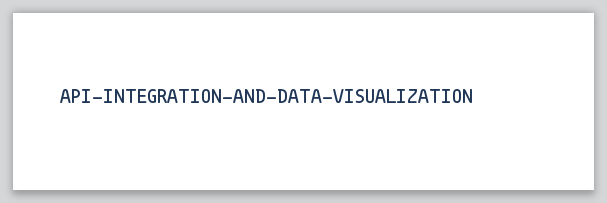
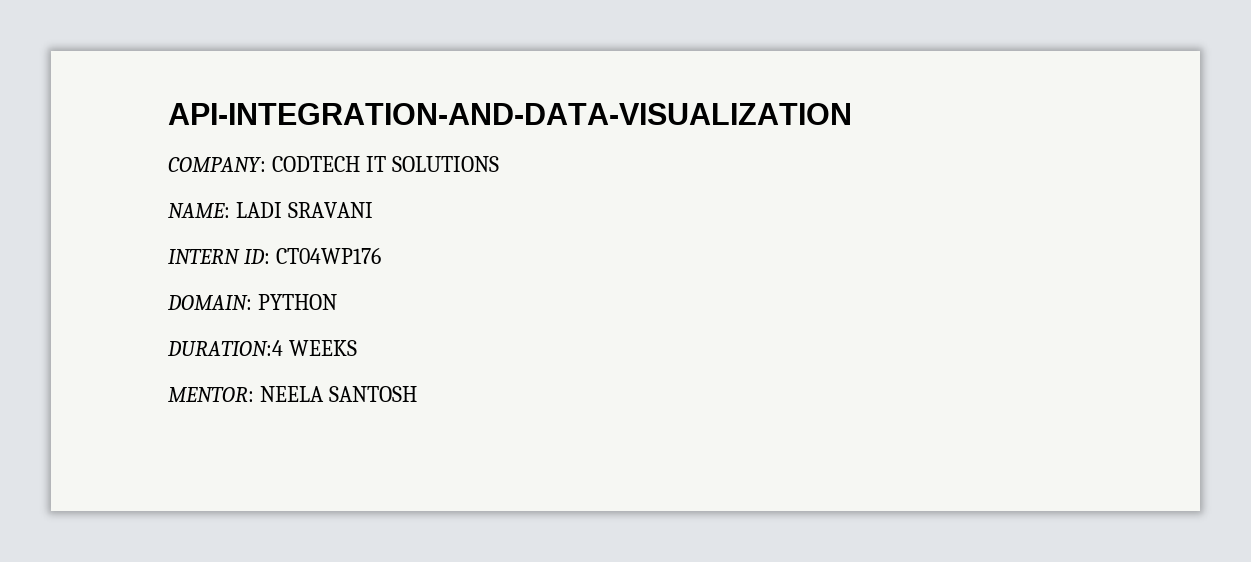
+ COMPANY: CODTECH IT SOLUTIONS
+ NAME: LADI SRAVANI
+ INTERN ID: CT04WP176
+ DOMAIN: PYTHON
+ DURATION:4 WEEKS
+ MENTOR: NEELA SANTOSH

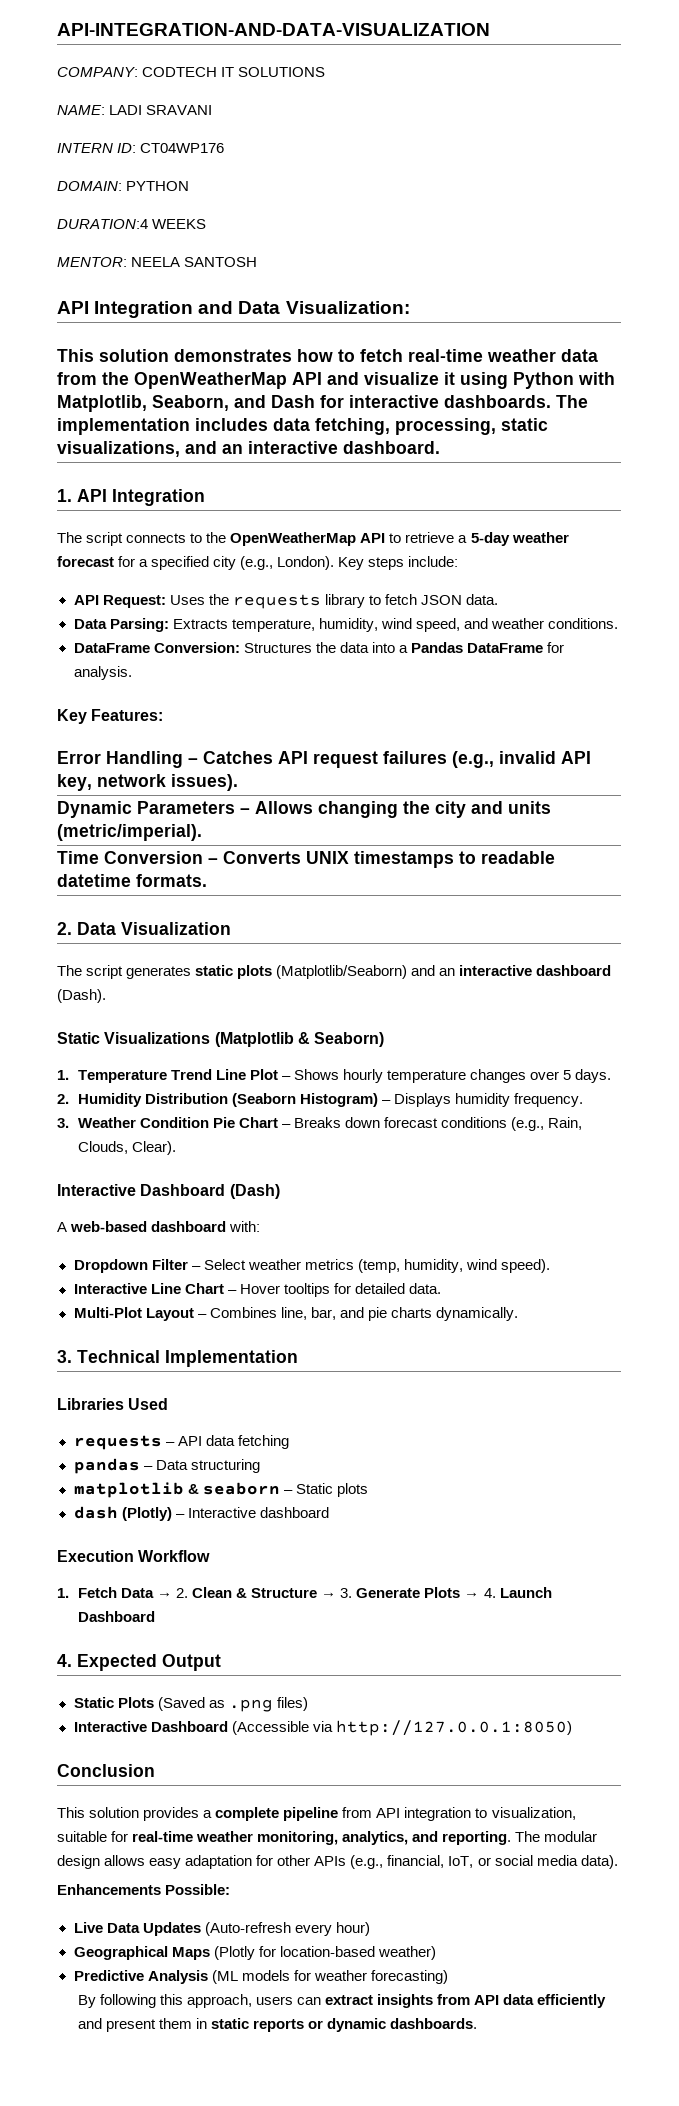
+ API Integration and Data Visualization:
+ This solution demonstrates how to fetch real-time weather data from the OpenWeatherMap API and visualize it using Python with Matplotlib, Seaborn, and Dash for interactive dashboards. The implementation includes data fetching, processing, static visualizations, and an interactive dashboard.
+ 1. API Integration
+ The script connects to the OpenWeatherMap API to retrieve a 5-day weather forecast for a specified city (e.g., London). Key steps include:
+ API Request: Uses the requests library to fetch JSON data.
+ Data Parsing: Extracts temperature, humidity, wind speed, and weather conditions.
+ DataFrame Conversion: Structures the data into a Pandas DataFrame for analysis.
+ Key Features:
+ Error Handling – Catches API request failures (e.g., invalid API key, network issues).
+ Dynamic Parameters – Allows changing the city and units (metric/imperial).
+ Time Conversion – Converts UNIX timestamps to readable datetime formats.
+ 2. Data Visualization
+ The script generates static plots (Matplotlib/Seaborn) and an interactive dashboard (Dash).
+ Static Visualizations (Matplotlib & Seaborn)
+ 1. Temperature Trend Line Plot – Shows hourly temperature changes over 5 days.
+ 2. Humidity Distribution (Seaborn Histogram) – Displays humidity frequency.
+ 3. Weather Condition Pie Chart – Breaks down forecast conditions (e.g., Rain, Clouds, Clear).
+ Interactive Dashboard (Dash)
+ A web-based dashboard with:
+ Dropdown Filter – Select weather metrics (temp, humidity, wind speed).
+ Interactive Line Chart – Hover tooltips for detailed data.
+ Multi-Plot Layout – Combines line, bar, and pie charts dynamically.
+ 3. Technical Implementation
+ Libraries Used
+ requests – API data fetching
+ pandas – Data structuring
+ matplotlib & seaborn – Static plots
+ dash (Plotly) – Interactive dashboard
+ Execution Workflow
+ 1. Fetch Data → 2. Clean & Structure → 3. Generate Plots → 4. Launch Dashboard
+ 4. Expected Output
+ Static Plots (Saved as .png files)
+ Interactive Dashboard (Accessible via http://127.0.0.1:8050)
+ Conclusion
+ This solution provides a complete pipeline from API integration to visualization, suitable for real-time weather monitoring, analytics, and reporting. The modular design allows easy adaptation for other APIs (e.g., financial, IoT, or social media data).
+ Enhancements Possible:
+ Live Data Updates (Auto-refresh every hour)
+ Geographical Maps (Plotly for location-based weather)
+ Predictive Analysis (ML models for weather forecasting)
+ By following this approach, users can extract insights from API data efficiently and present them in static reports or dynamic dashboards.

